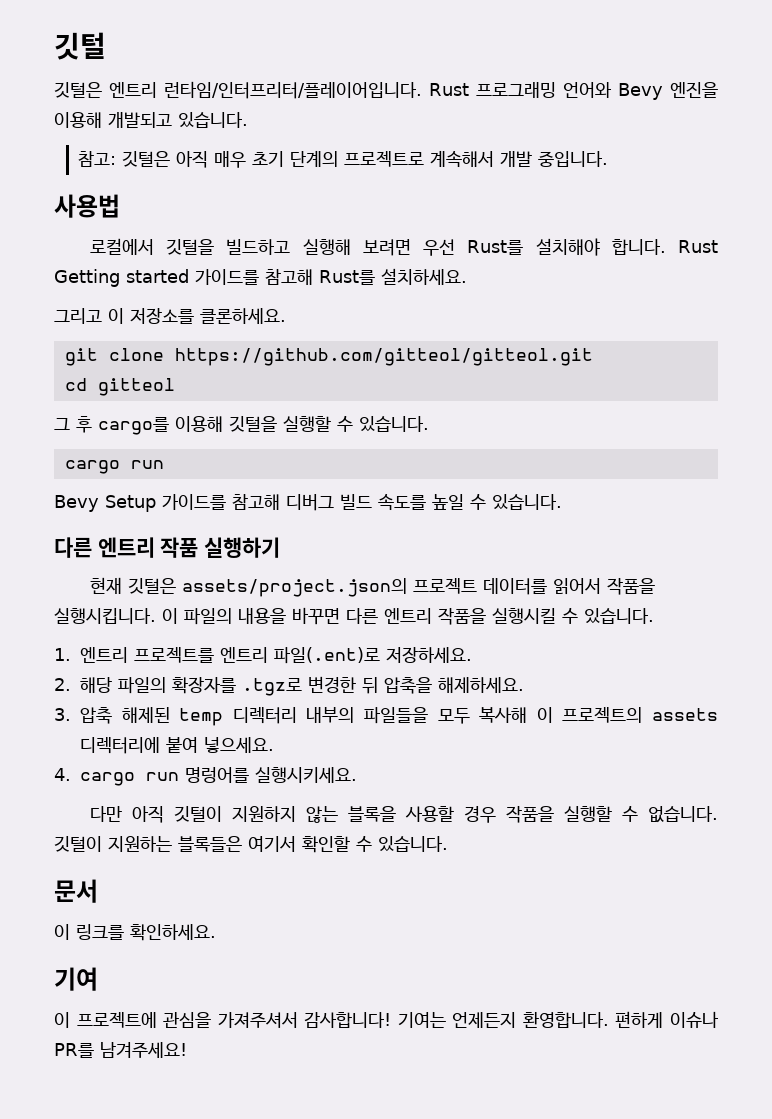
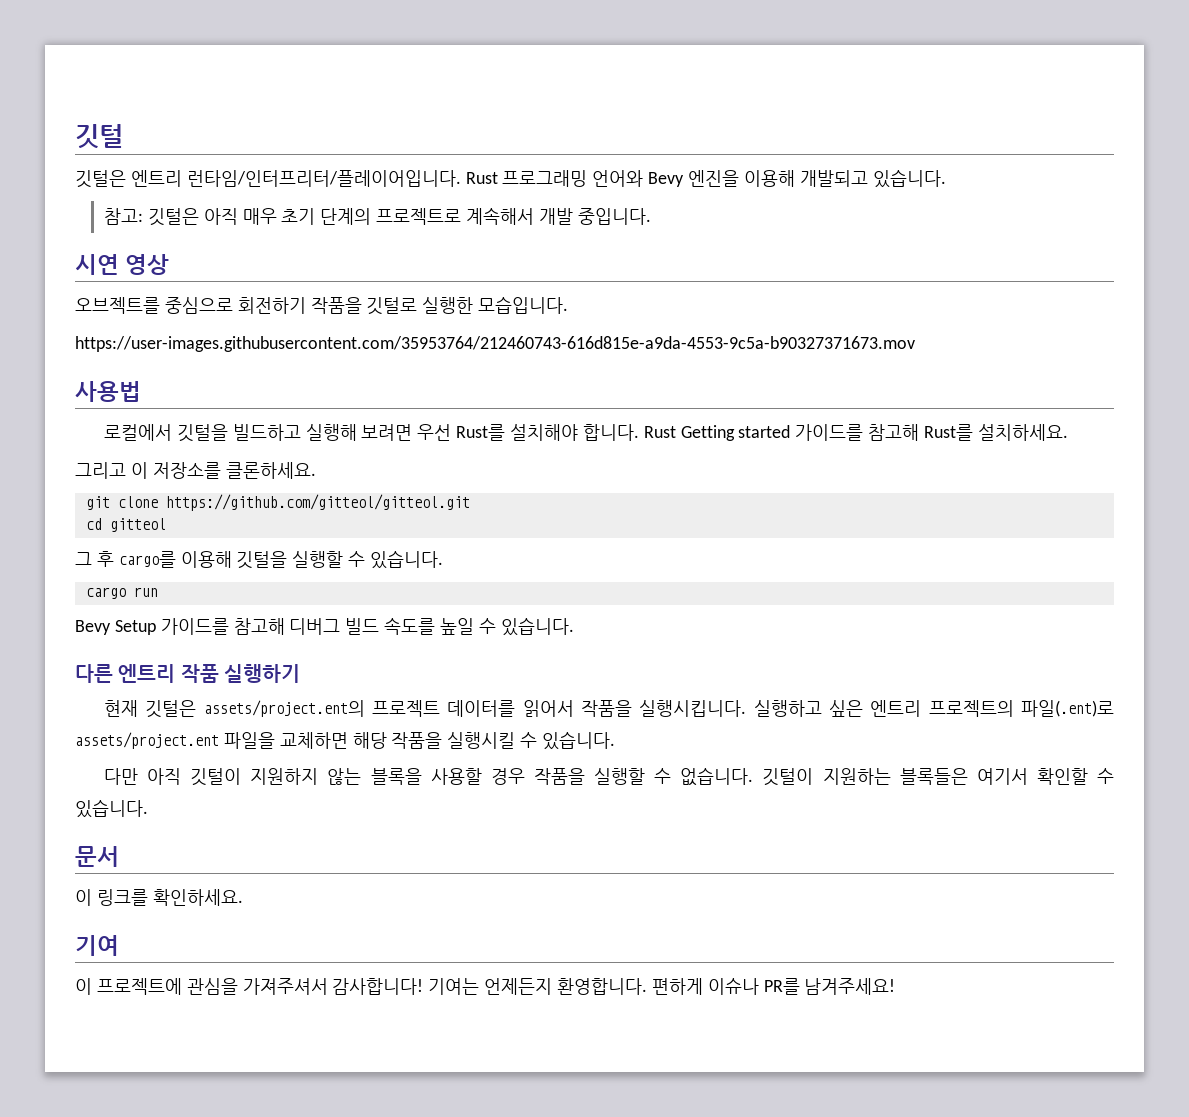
+ 시연 영상
+ 오브젝트를 중심으로 회전하기 작품을 깃털로 실행한 모습입니다.
+ https://user-images.githubusercontent.com/35953764/212460743-616d815e-a9da-4553-9c5a-b90327371673.mov
- 현재 깃털은 assets/project.json의 프로젝트 데이터를 읽어서 작품을 실행시킵니다.
+ 현재 깃털은 assets/project.ent의 프로젝트 데이터를 읽어서 작품을 실행시킵니다.
- 이 파일의 내용을 바꾸면 다른 엔트리 작품을 실행시킬 수 있습니다.
- 1. 엔트리 프로젝트를 엔트리 파일(.ent)로 저장하세요.
- 2. 해당 파일의 확장자를 .tgz로 변경한 뒤 압축을 해제하세요.
- 3. 압축 해제된 temp 디렉터리 내부의 파일들을 모두 복사해 이 프로젝트의 assets 디렉터리에 붙여 넣으세요.
- 4. cargo run 명렁어를 실행시키세요.
+ 실행하고 싶은 엔트리 프로젝트의 파일(.ent)로 assets/project.ent 파일을 교체하면 해당 작품을 실행시킬 수 있습니다.

